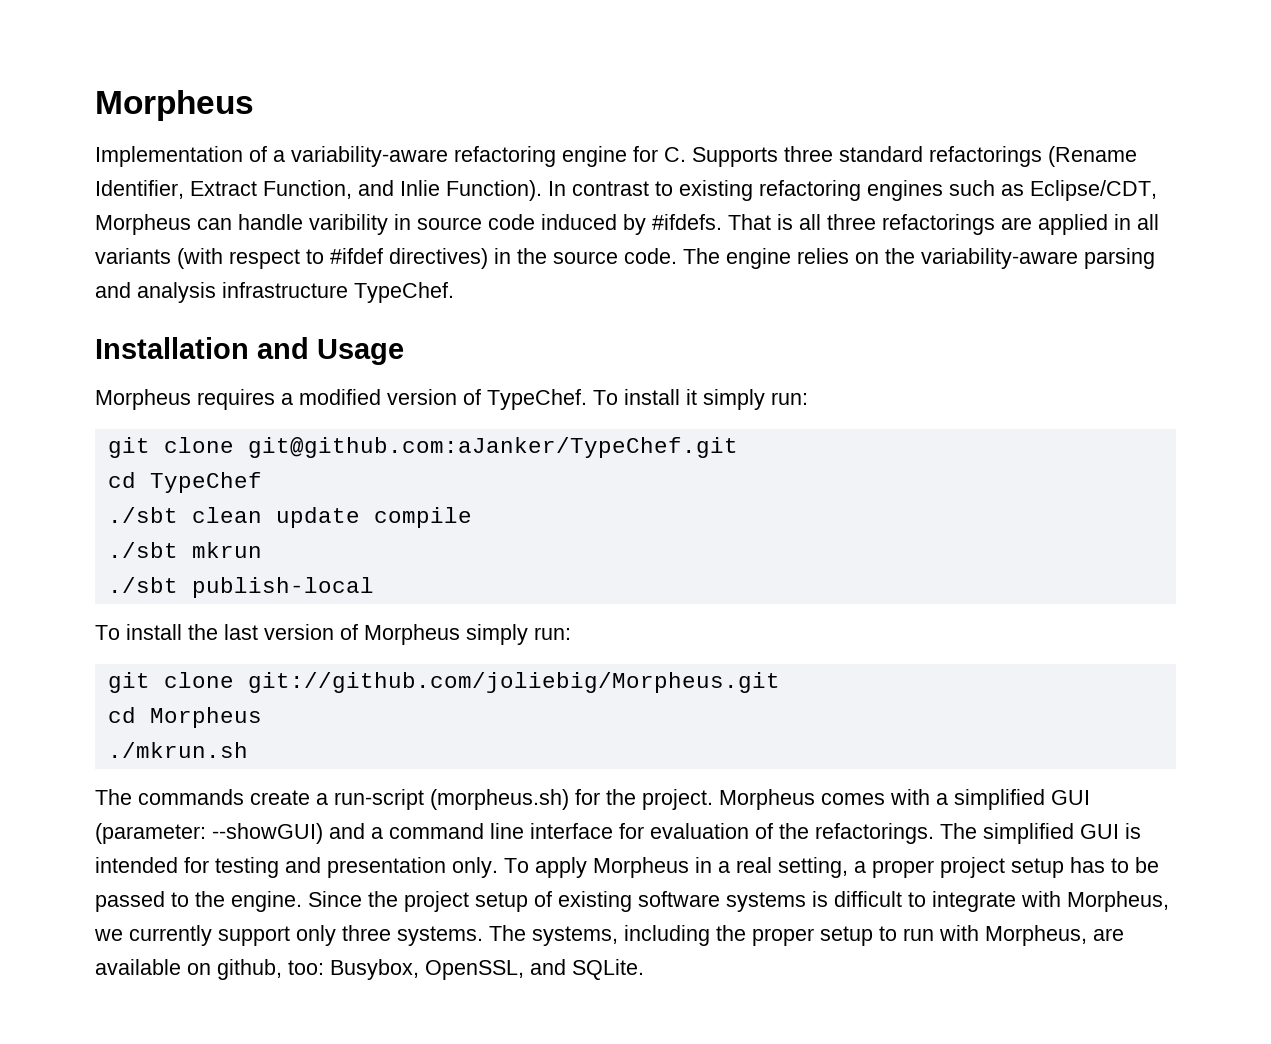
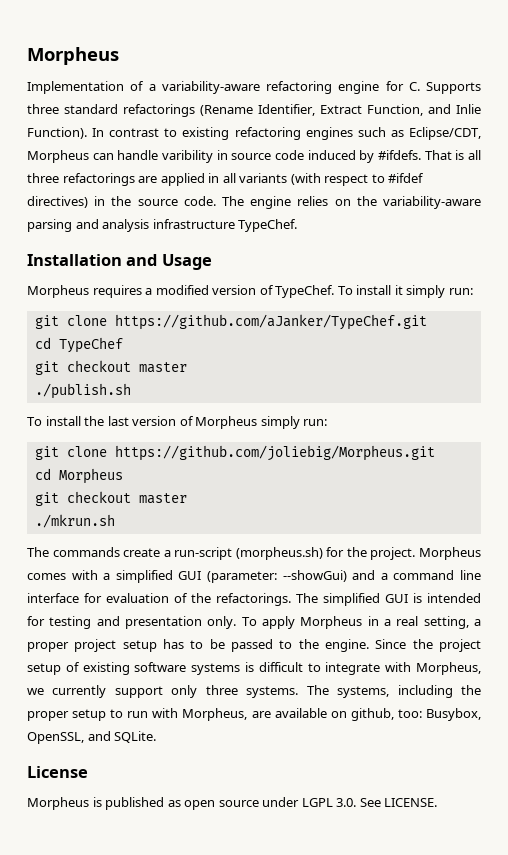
- git clone git@github.com:aJanker/TypeChef.git
+ git clone https://github.com/aJanker/TypeChef.git
  cd TypeChef
- ./sbt clean update compile
- ./sbt mkrun
- ./sbt publish-local
+ git checkout master
+ ./publish.sh
- git clone git://github.com/joliebig/Morpheus.git
+ git clone https://github.com/joliebig/Morpheus.git
  cd Morpheus
+ git checkout master
- Morpheus comes with a simplified GUI (parameter: --showGUI) and a command line interface for evaluation of the refactorings.
+ Morpheus comes with a simplified GUI (parameter: --showGui) and a command line interface for evaluation of the refactorings.
+ License
+ Morpheus is published as open source under LGPL 3.0. See LICENSE.

